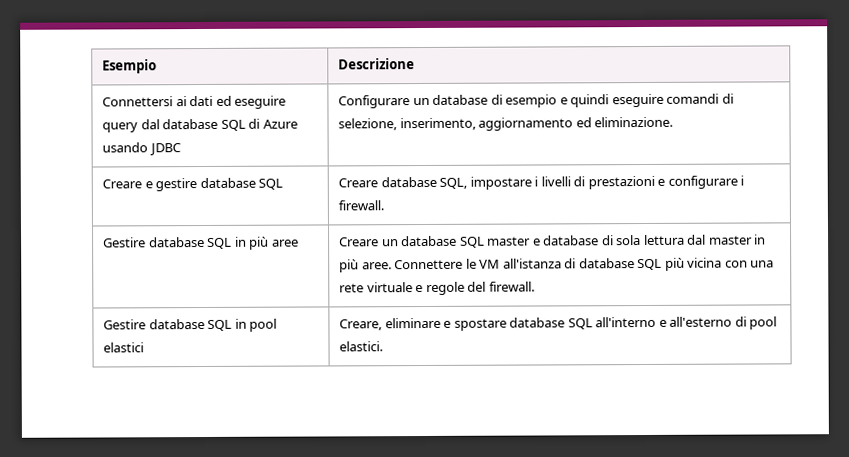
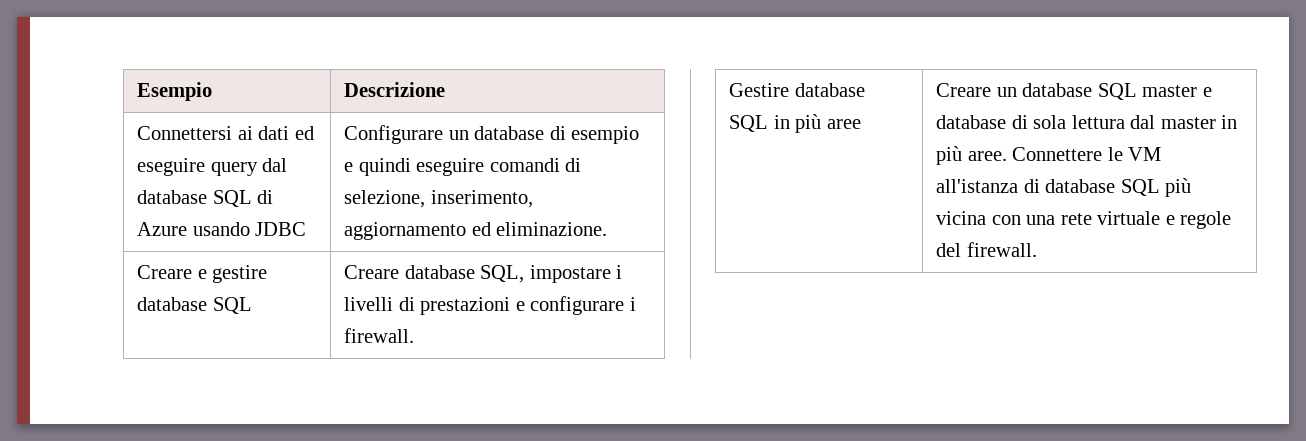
- Gestire database SQL in pool elastici | Creare, eliminare e spostare database SQL all'interno e all'esterno di pool elastici.

